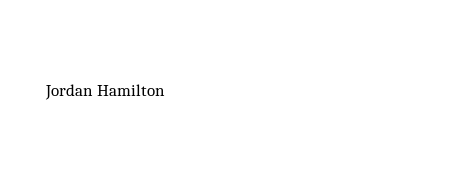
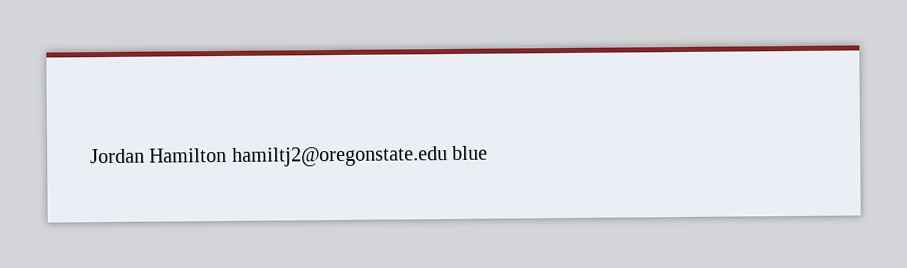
- Jordan Hamilton
+ Jordan Hamilton hamiltj2@oregonstate.edu blue

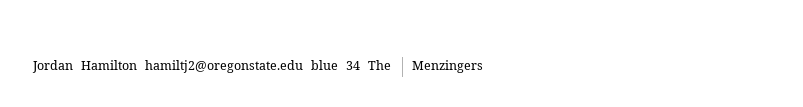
- Jordan Hamilton hamiltj2@oregonstate.edu blue
+ Jordan Hamilton hamiltj2@oregonstate.edu blue 34 The Menzingers

